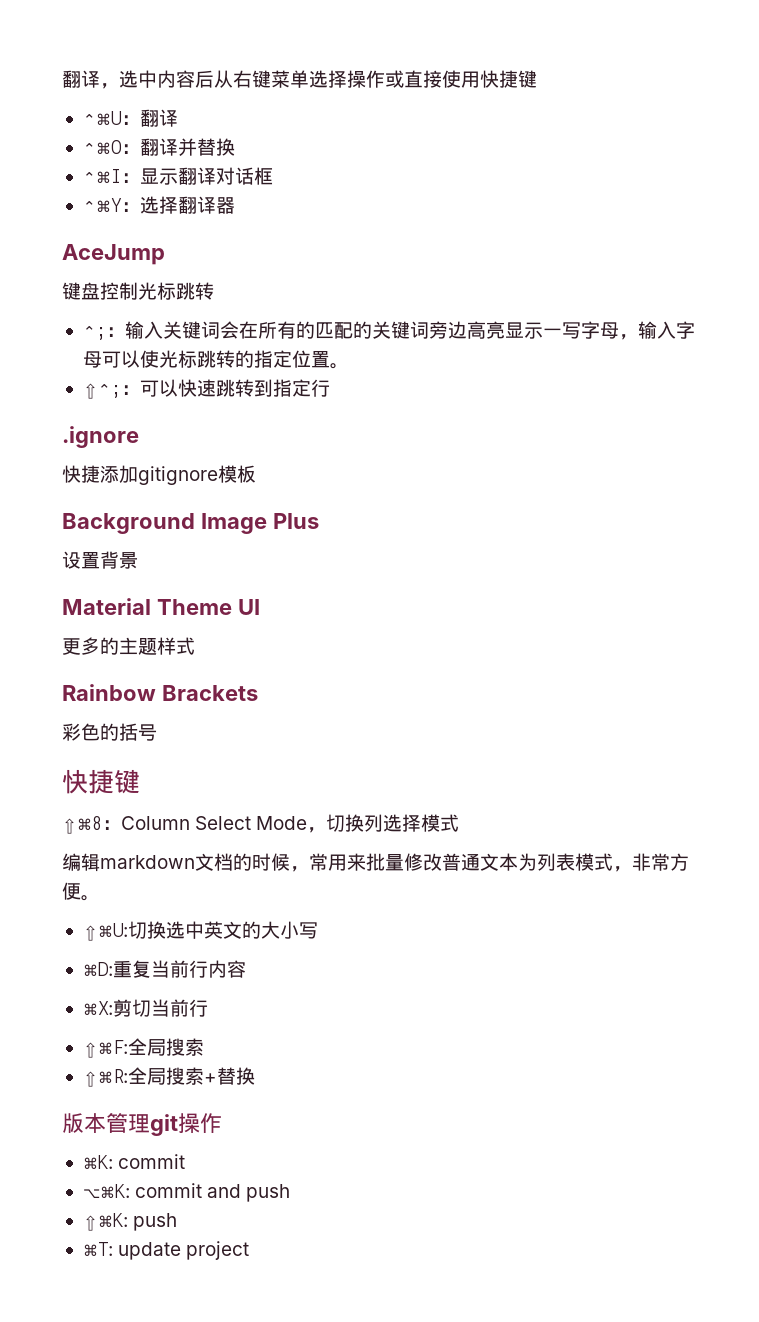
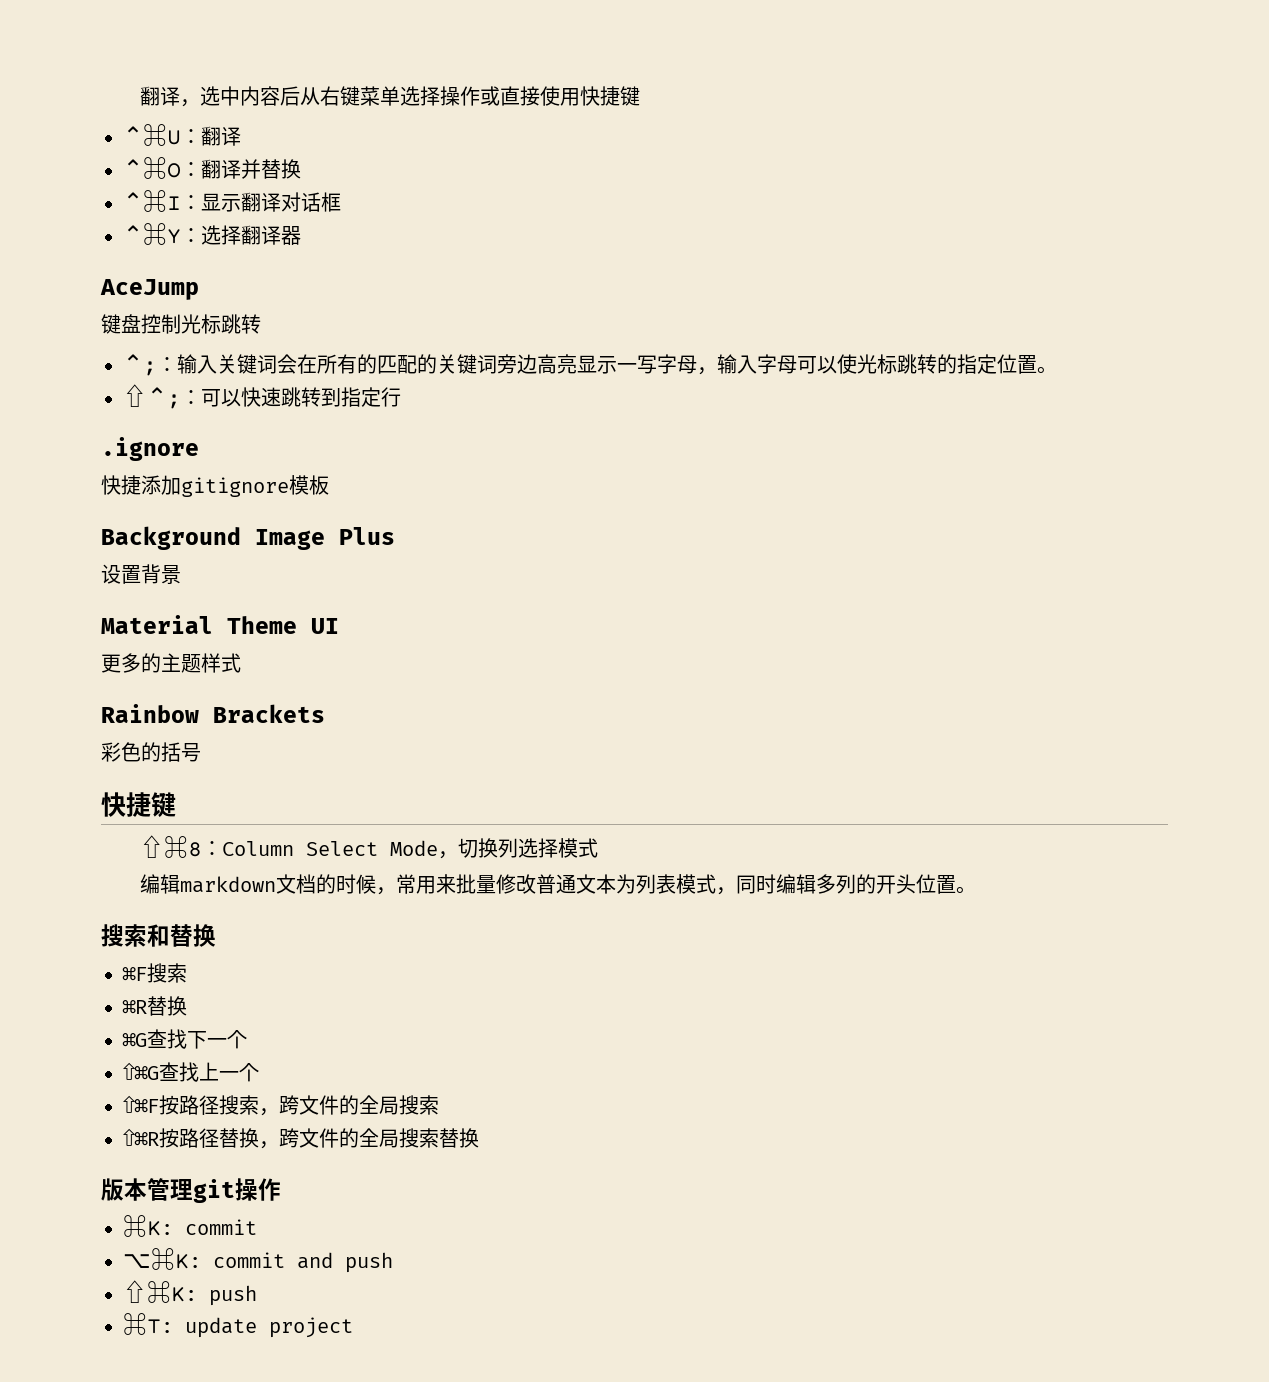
- 编辑markdown文档的时候，常用来批量修改普通文本为列表模式，非常方便。
- ⇧⌘U:切换选中英文的大小写
- ⌘D:重复当前行内容
- ⌘X:剪切当前行
- ⇧⌘F:全局搜索
- ⇧⌘R:全局搜索+替换
+ 编辑markdown文档的时候，常用来批量修改普通文本为列表模式，同时编辑多列的开头位置。
+ 搜索和替换
+ ⌘F搜索
+ ⌘R替换
+ ⌘G查找下一个
+ ⇧⌘G查找上一个
+ ⇧⌘F按路径搜索，跨文件的全局搜索
+ ⇧⌘R按路径替换，跨文件的全局搜索替换

